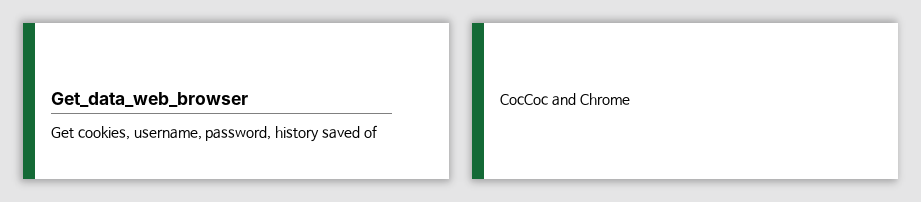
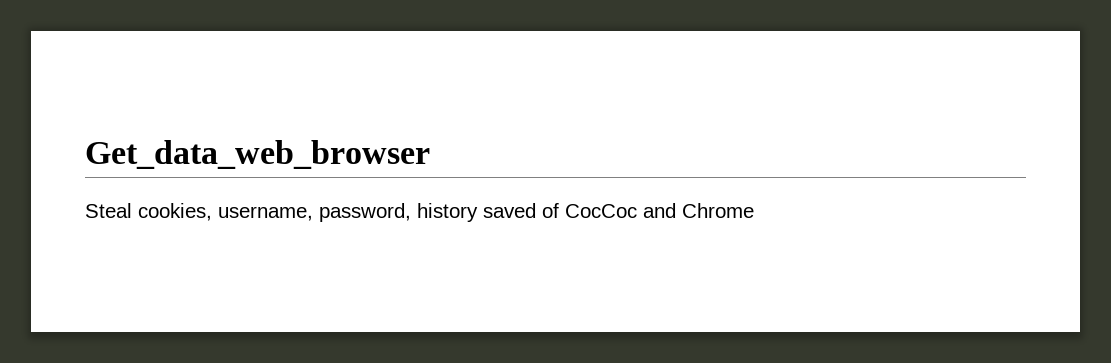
- Get cookies, username, password, history saved of CocCoc and Chrome
+ Steal cookies, username, password, history saved of CocCoc and Chrome

